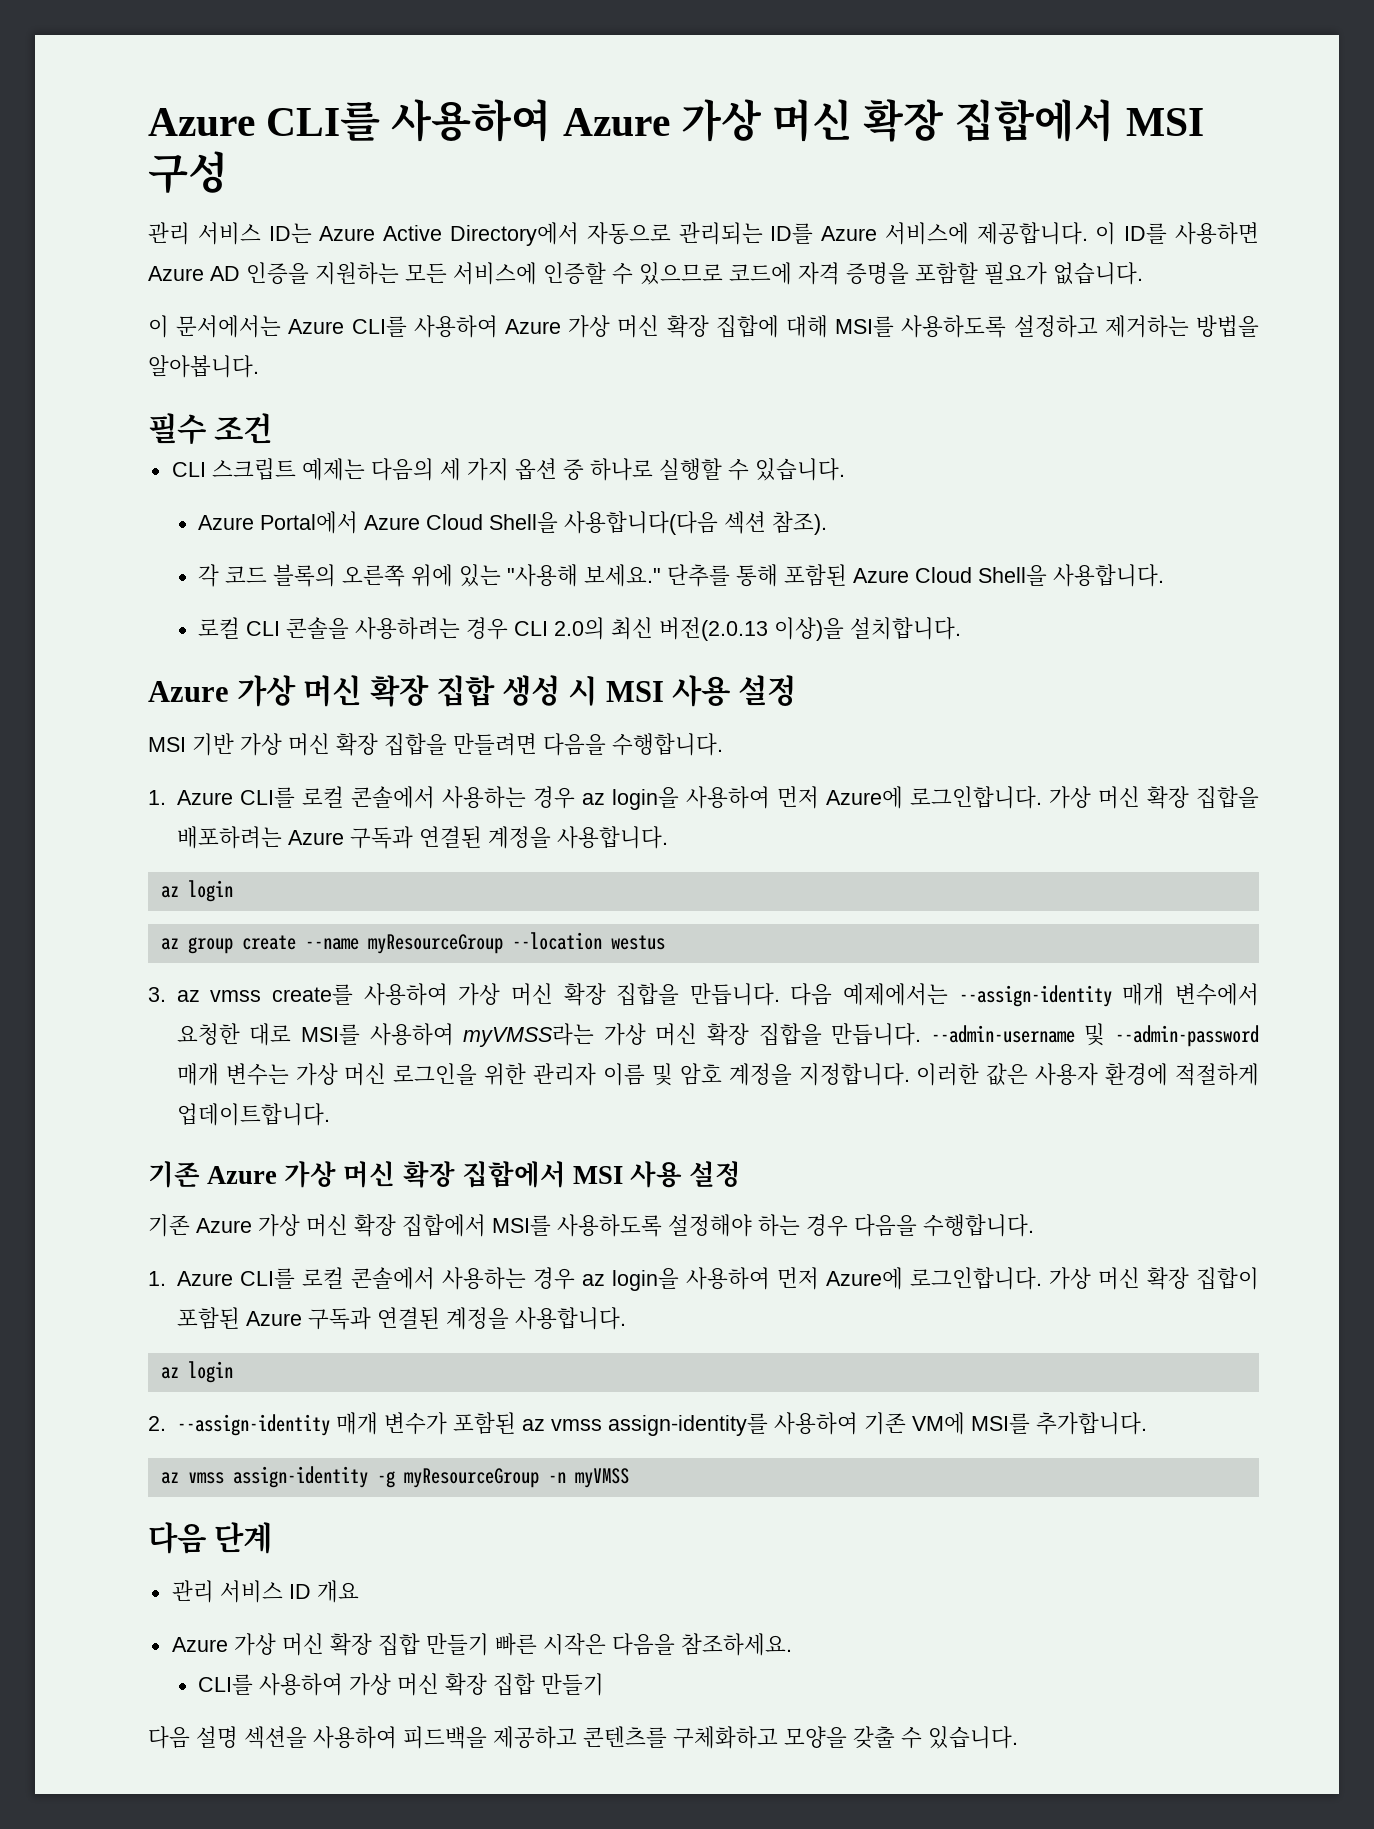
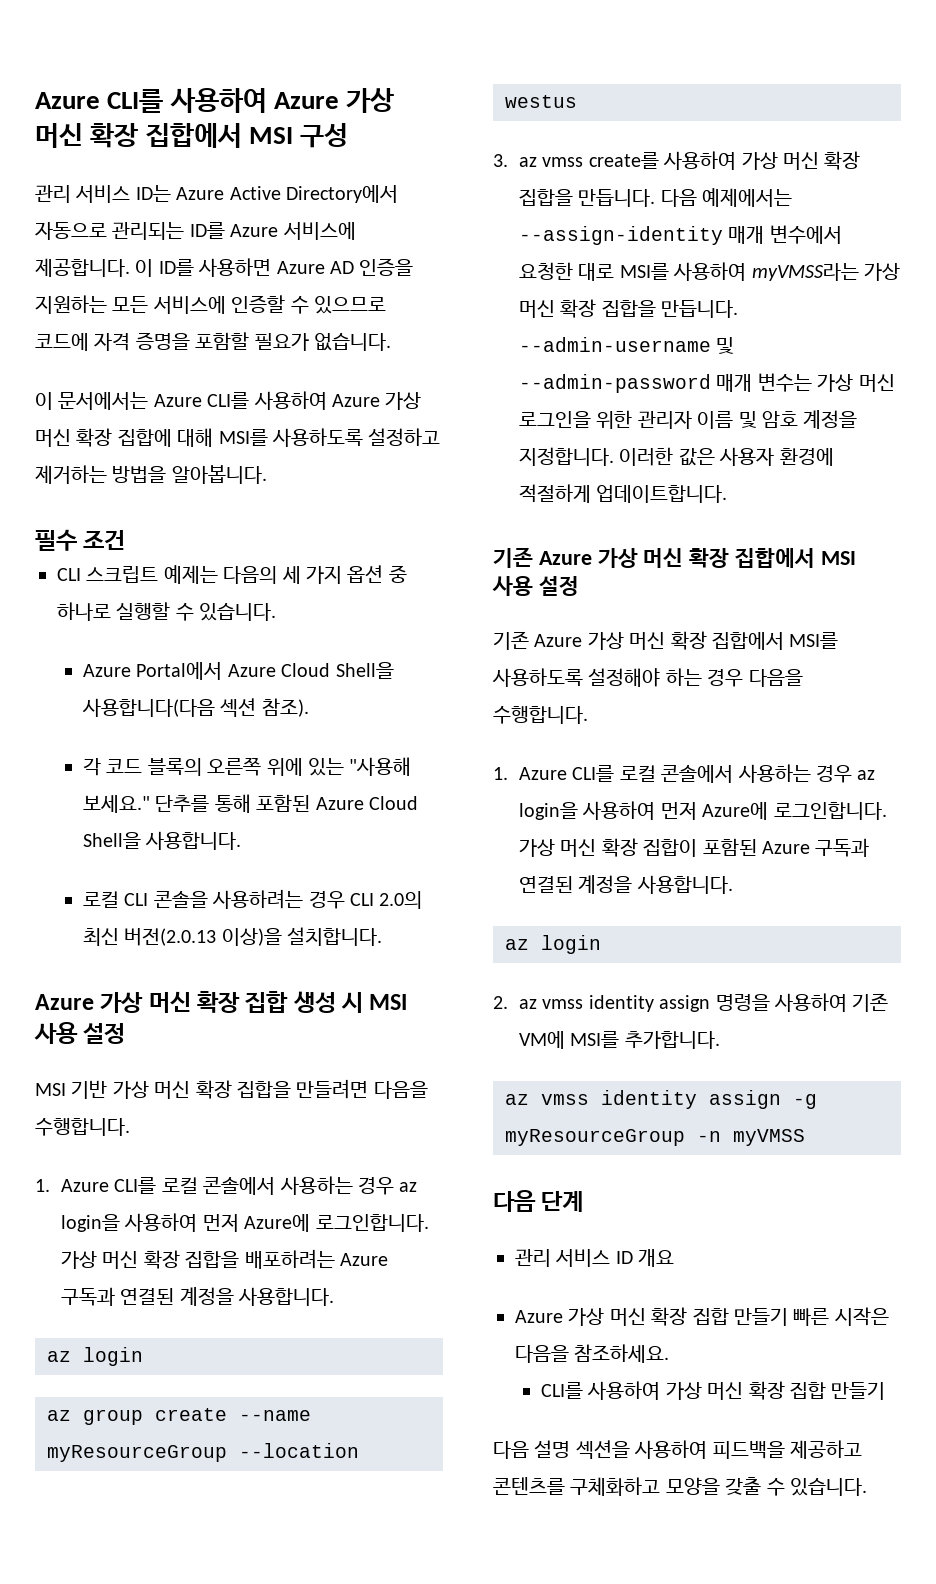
- 2. --assign-identity 매개 변수가 포함된 az vmss assign-identity를 사용하여 기존 VM에 MSI를 추가합니다.
+ 2. az vmss identity assign 명령을 사용하여 기존 VM에 MSI를 추가합니다.
- az vmss assign-identity -g myResourceGroup -n myVMSS
+ az vmss identity assign -g myResourceGroup -n myVMSS

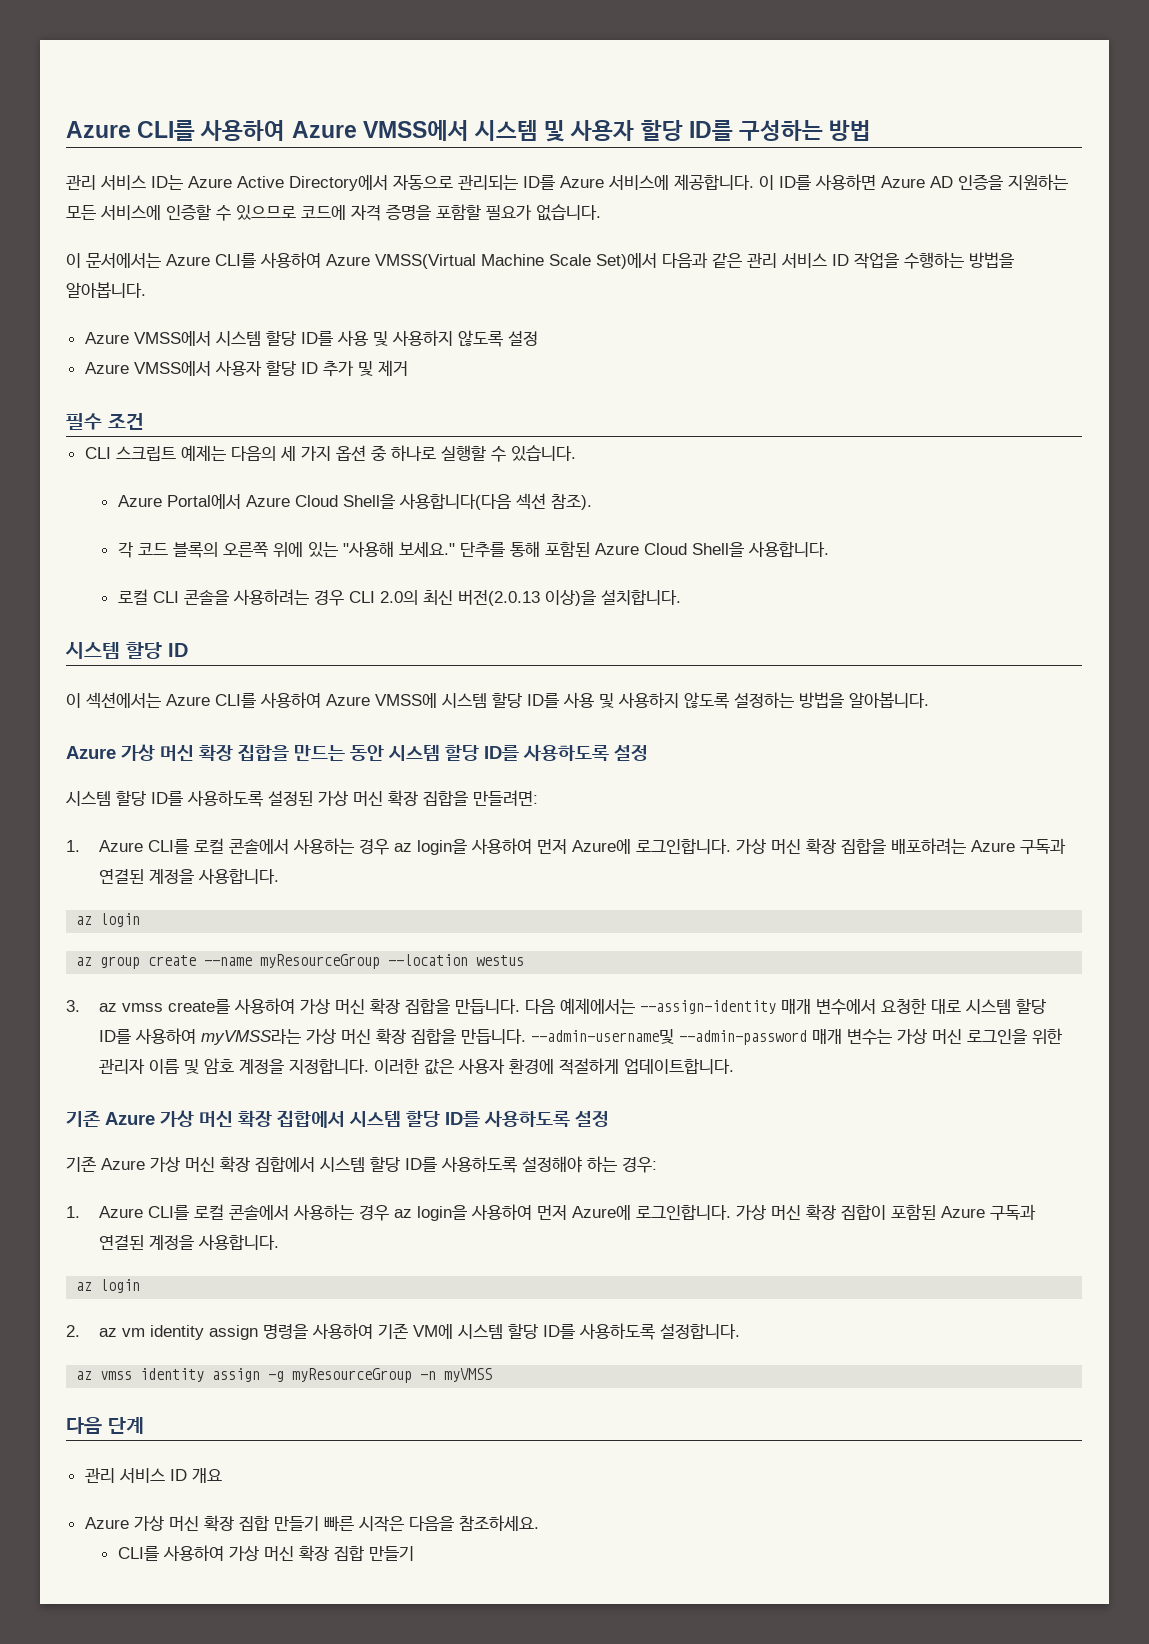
- Azure CLI를 사용하여 Azure 가상 머신 확장 집합에서 MSI 구성
+ Azure CLI를 사용하여 Azure VMSS에서 시스템 및 사용자 할당 ID를 구성하는 방법
- 이 문서에서는 Azure CLI를 사용하여 Azure 가상 머신 확장 집합에 대해 MSI를 사용하도록 설정하고 제거하는 방법을 알아봅니다.
+ 이 문서에서는 Azure CLI를 사용하여 Azure VMSS(Virtual Machine Scale Set)에서 다음과 같은 관리 서비스 ID 작업을 수행하는 방법을 알아봅니다.
+ Azure VMSS에서 시스템 할당 ID를 사용 및 사용하지 않도록 설정
+ Azure VMSS에서 사용자 할당 ID 추가 및 제거
- Azure 가상 머신 확장 집합 생성 시 MSI 사용 설정
- MSI 기반 가상 머신 확장 집합을 만들려면 다음을 수행합니다.
+ 시스템 할당 ID
+ 이 섹션에서는 Azure CLI를 사용하여 Azure VMSS에 시스템 할당 ID를 사용 및 사용하지 않도록 설정하는 방법을 알아봅니다.
+ Azure 가상 머신 확장 집합을 만드는 동안 시스템 할당 ID를 사용하도록 설정
+ 시스템 할당 ID를 사용하도록 설정된 가상 머신 확장 집합을 만들려면:
- 다음 예제에서는 --assign-identity 매개 변수에서 요청한 대로 MSI를 사용하여 myVMSS라는 가상 머신 확장 집합을 만듭니다.
+ 다음 예제에서는 --assign-identity 매개 변수에서 요청한 대로 시스템 할당 ID를 사용하여 myVMSS라는 가상 머신 확장 집합을 만듭니다.
- --admin-username 및 --admin-password 매개 변수는 가상 머신 로그인을 위한 관리자 이름 및 암호 계정을 지정합니다.
+ --admin-username및 --admin-password 매개 변수는 가상 머신 로그인을 위한 관리자 이름 및 암호 계정을 지정합니다.
- 기존 Azure 가상 머신 확장 집합에서 MSI 사용 설정
+ 기존 Azure 가상 머신 확장 집합에서 시스템 할당 ID를 사용하도록 설정
- 기존 Azure 가상 머신 확장 집합에서 MSI를 사용하도록 설정해야 하는 경우 다음을 수행합니다.
+ 기존 Azure 가상 머신 확장 집합에서 시스템 할당 ID를 사용하도록 설정해야 하는 경우:
- 2. az vmss identity assign 명령을 사용하여 기존 VM에 MSI를 추가합니다.
+ 2. az vm identity assign 명령을 사용하여 기존 VM에 시스템 할당 ID를 사용하도록 설정합니다.
- 다음 설명 섹션을 사용하여 피드백을 제공하고 콘텐츠를 구체화하고 모양을 갖출 수 있습니다.

